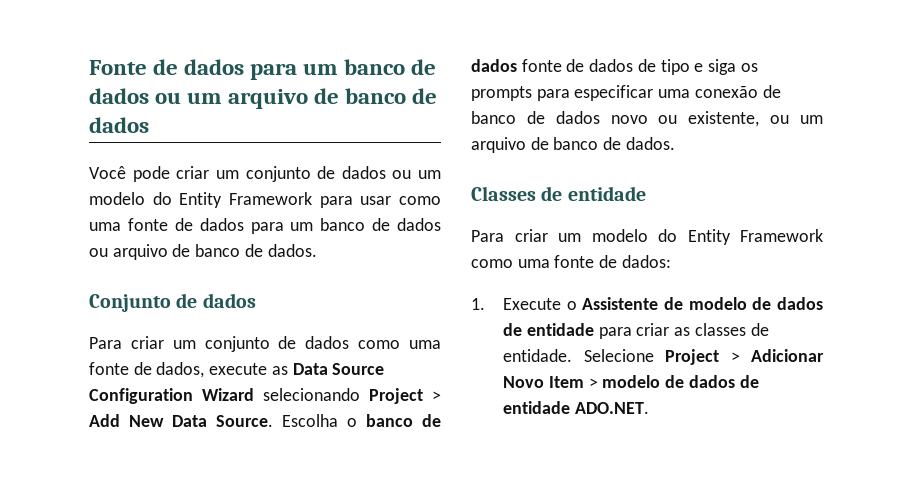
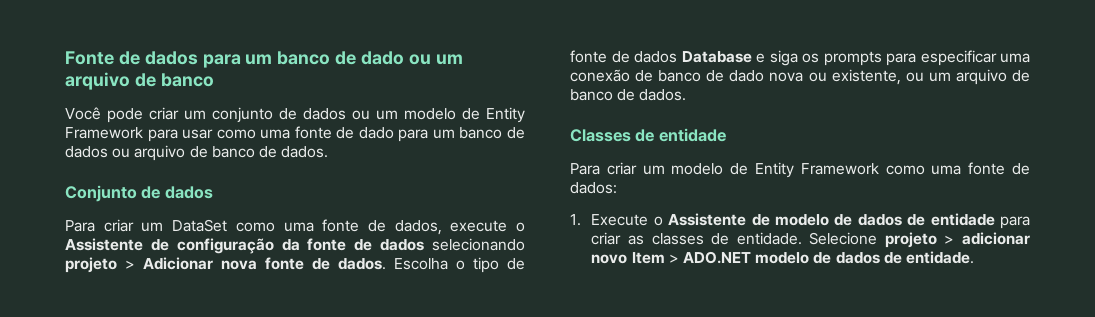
- Fonte de dados para um banco de dados ou um arquivo de banco de dados
+ Fonte de dados para um banco de dado ou um arquivo de banco
- Você pode criar um conjunto de dados ou um modelo do Entity Framework para usar como uma fonte de dados para um banco de dados ou arquivo de banco de dados.
+ Você pode criar um conjunto de dados ou um modelo de Entity Framework para usar como uma fonte de dado para um banco de dados ou arquivo de banco de dados.
- Para criar um conjunto de dados como uma fonte de dados, execute as Data Source Configuration Wizard selecionando Project > Add New Data Source. Escolha o banco de dados fonte de dados de tipo e siga os prompts para especificar uma conexão de banco de dados novo ou existente, ou um arquivo de banco de dados.
+ Para criar um DataSet como uma fonte de dados, execute o Assistente de configuração da fonte de dados selecionando projeto > Adicionar nova fonte de dados. Escolha o tipo de fonte de dados Database e siga os prompts para especificar uma conexão de banco de dado nova ou existente, ou um arquivo de banco de dados.
- Para criar um modelo do Entity Framework como uma fonte de dados:
+ Para criar um modelo de Entity Framework como uma fonte de dados:
- Selecione Project > Adicionar Novo Item > modelo de dados de entidade ADO.NET.
+ Selecione projeto > adicionar novo Item > ADO.NET modelo de dados de entidade.

